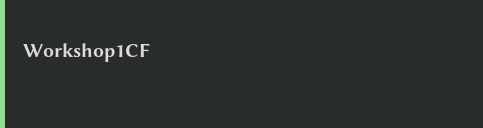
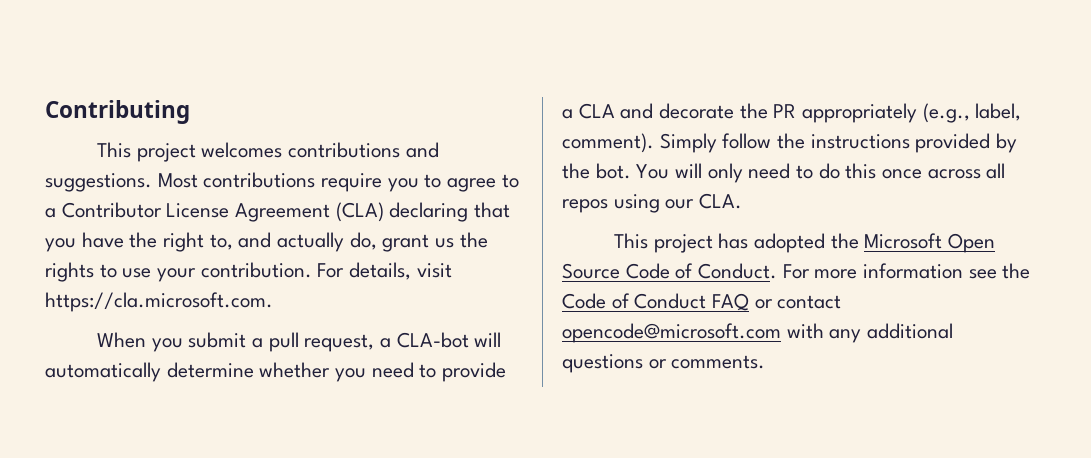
- Workshop1CF
+ Contributing
+ This project welcomes contributions and suggestions. Most contributions require you to agree to a Contributor License Agreement (CLA) declaring that you have the right to, and actually do, grant us the rights to use your contribution. For details, visit https://cla.microsoft.com.
+ When you submit a pull request, a CLA-bot will automatically determine whether you need to provide a CLA and decorate the PR appropriately (e.g., label, comment). Simply follow the instructions provided by the bot. You will only need to do this once across all repos using our CLA.
+ This project has adopted the Microsoft Open Source Code of Conduct. For more information see the Code of Conduct FAQ or contact opencode@microsoft.com with any additional questions or comments.

